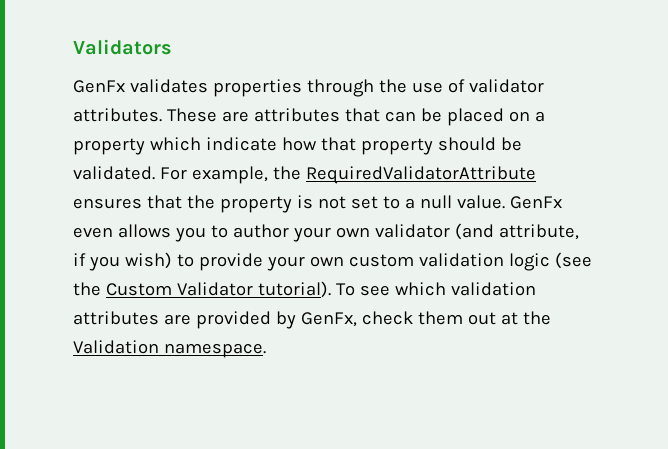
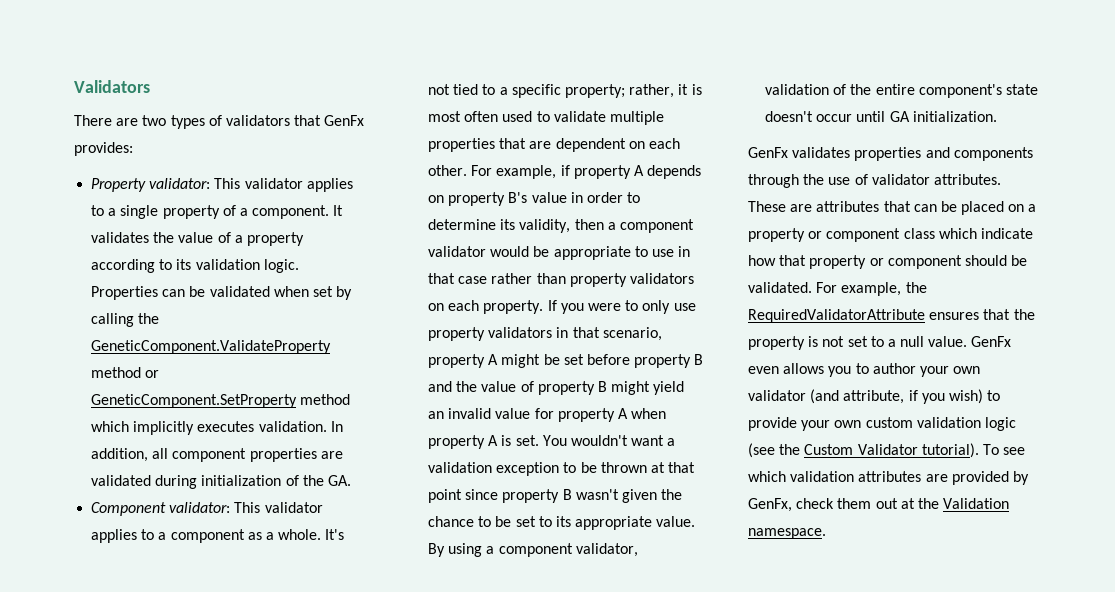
+ There are two types of validators that GenFx provides:
+ Property validator: This validator applies to a single property of a component. It validates the value of a property according to its validation logic. Properties can be validated when set by calling the GeneticComponent.ValidateProperty method or GeneticComponent.SetProperty method which implicitly executes validation. In addition, all component properties are validated during initialization of the GA.
+ Component validator: This validator applies to a component as a whole. It's not tied to a specific property; rather, it is most often used to validate multiple properties that are dependent on each other. For example, if property A depends on property B's value in order to determine its validity, then a component validator would be appropriate to use in that case rather than property validators on each property. If you were to only use property validators in that scenario, property A might be set before property B and the value of property B might yield an invalid value for property A when property A is set. You wouldn't want a validation exception to be thrown at that point since property B wasn't given the chance to be set to its appropriate value. By using a component validator, validation of the entire component's state doesn't occur until GA initialization.
- GenFx validates properties through the use of validator attributes.
+ GenFx validates properties and components through the use of validator attributes.
- These are attributes that can be placed on a property which indicate how that property should be validated.
+ These are attributes that can be placed on a property or component class which indicate how that property or component should be validated.

